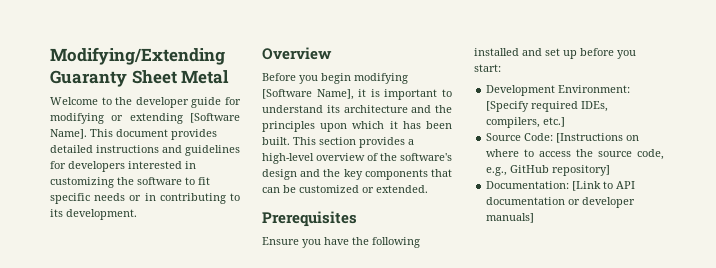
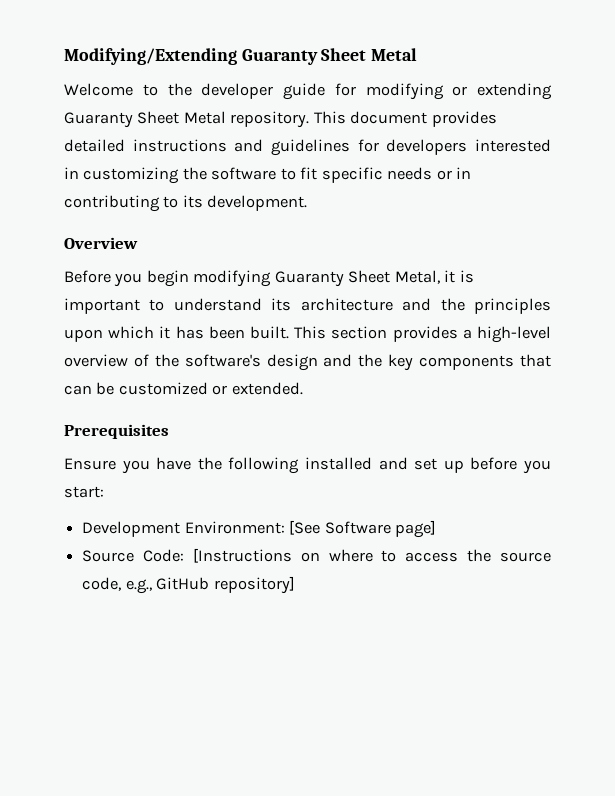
- Welcome to the developer guide for modifying or extending [Software Name].
+ Welcome to the developer guide for modifying or extending Guaranty Sheet Metal repository.
- Before you begin modifying [Software Name], it is important to understand its architecture and the principles upon which it has been built.
+ Before you begin modifying Guaranty Sheet Metal, it is important to understand its architecture and the principles upon which it has been built.
- Development Environment: [Specify required IDEs, compilers, etc.]
+ Development Environment: [See Software page]
- Documentation: [Link to API documentation or developer manuals]

